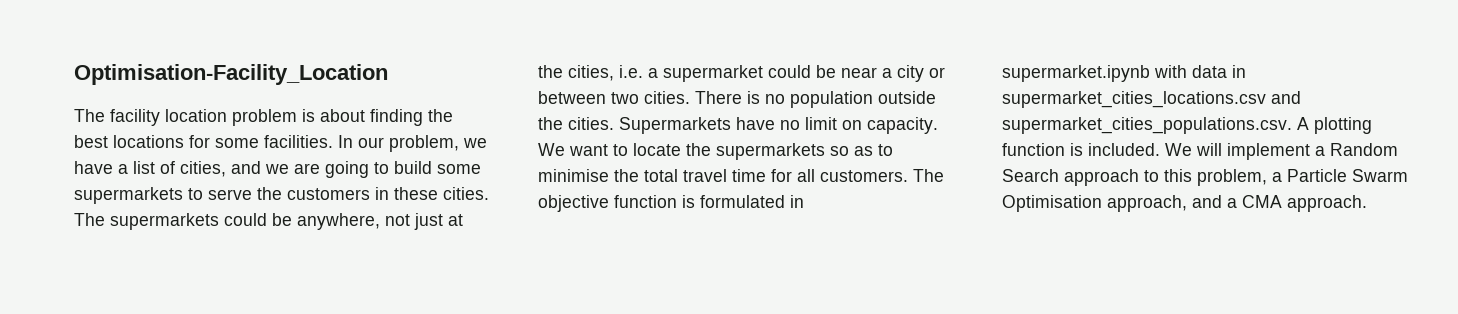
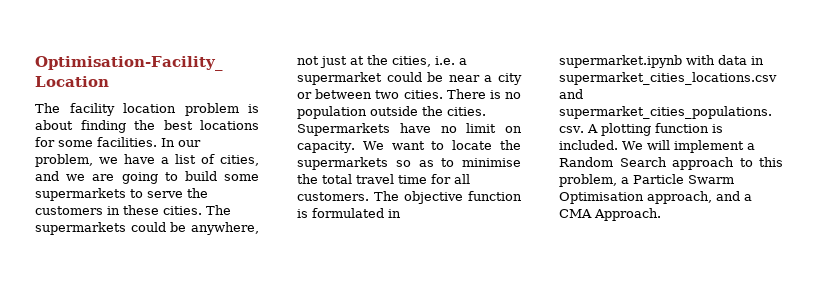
- We will implement a Random Search approach to this problem, a Particle Swarm Optimisation approach, and a CMA approach.
+ We will implement a Random Search approach to this problem, a Particle Swarm Optimisation approach, and a CMA Approach.

